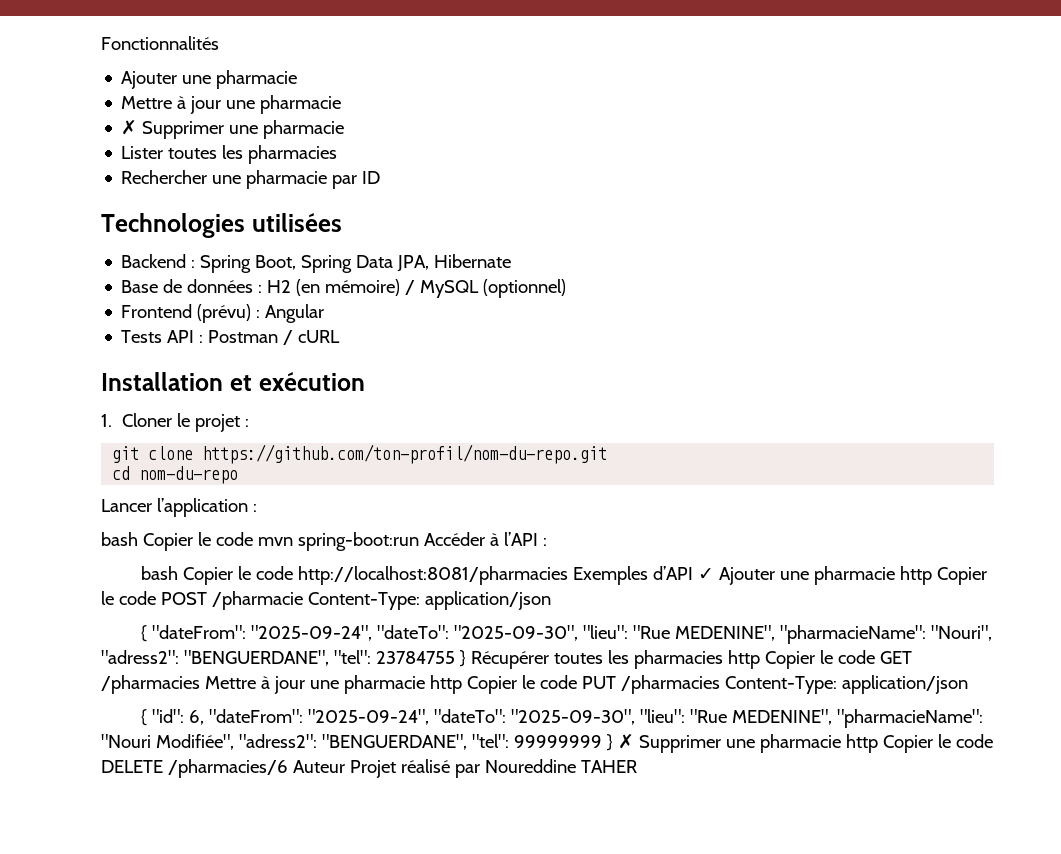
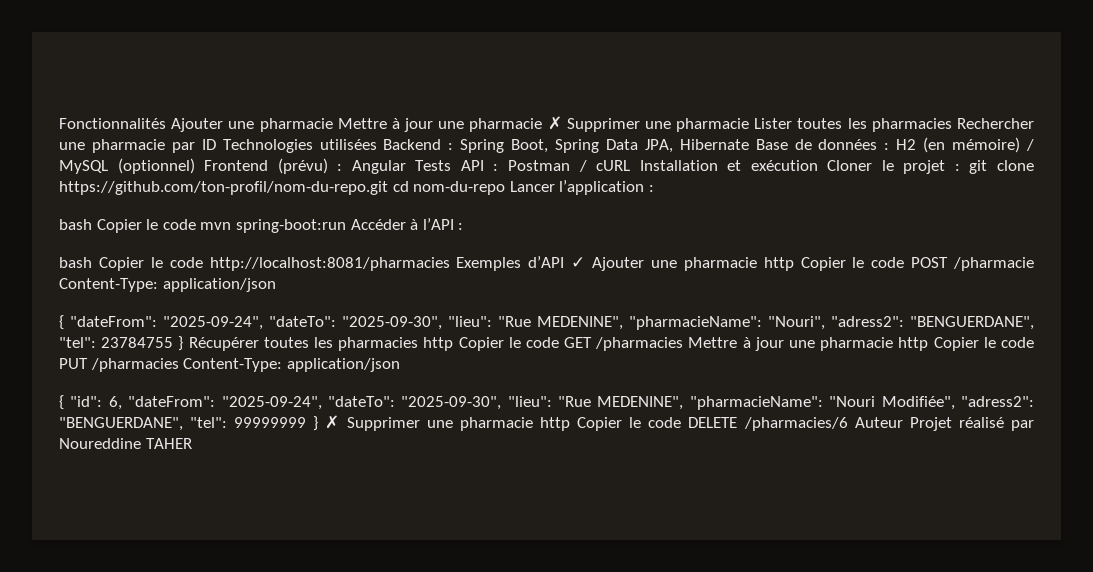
- Fonctionnalités
- Ajouter une pharmacie
- Mettre à jour une pharmacie
- ✗ Supprimer une pharmacie
- Lister toutes les pharmacies
- Rechercher une pharmacie par ID
- Technologies utilisées
- Backend : Spring Boot, Spring Data JPA, Hibernate
- Base de données : H2 (en mémoire) / MySQL (optionnel)
- Frontend (prévu) : Angular
- Tests API : Postman / cURL
- Installation et exécution
- 1. Cloner le projet :
- git clone https://github.com/ton-profil/nom-du-repo.git
- cd nom-du-repo
- Lancer l’application :
+ Fonctionnalités Ajouter une pharmacie Mettre à jour une pharmacie ✗ Supprimer une pharmacie Lister toutes les pharmacies Rechercher une pharmacie par ID Technologies utilisées Backend : Spring Boot, Spring Data JPA, Hibernate Base de données : H2 (en mémoire) / MySQL (optionnel) Frontend (prévu) : Angular Tests API : Postman / cURL Installation et exécution Cloner le projet : git clone https://github.com/ton-profil/nom-du-repo.git cd nom-du-repo Lancer l’application :

